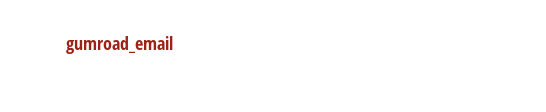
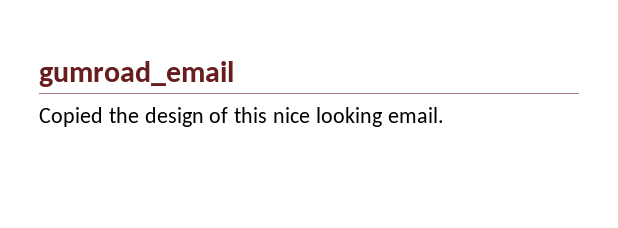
+ Copied the design of this nice looking email.

